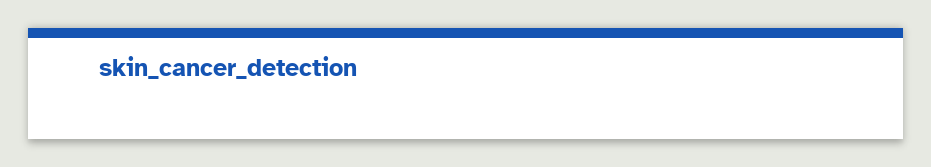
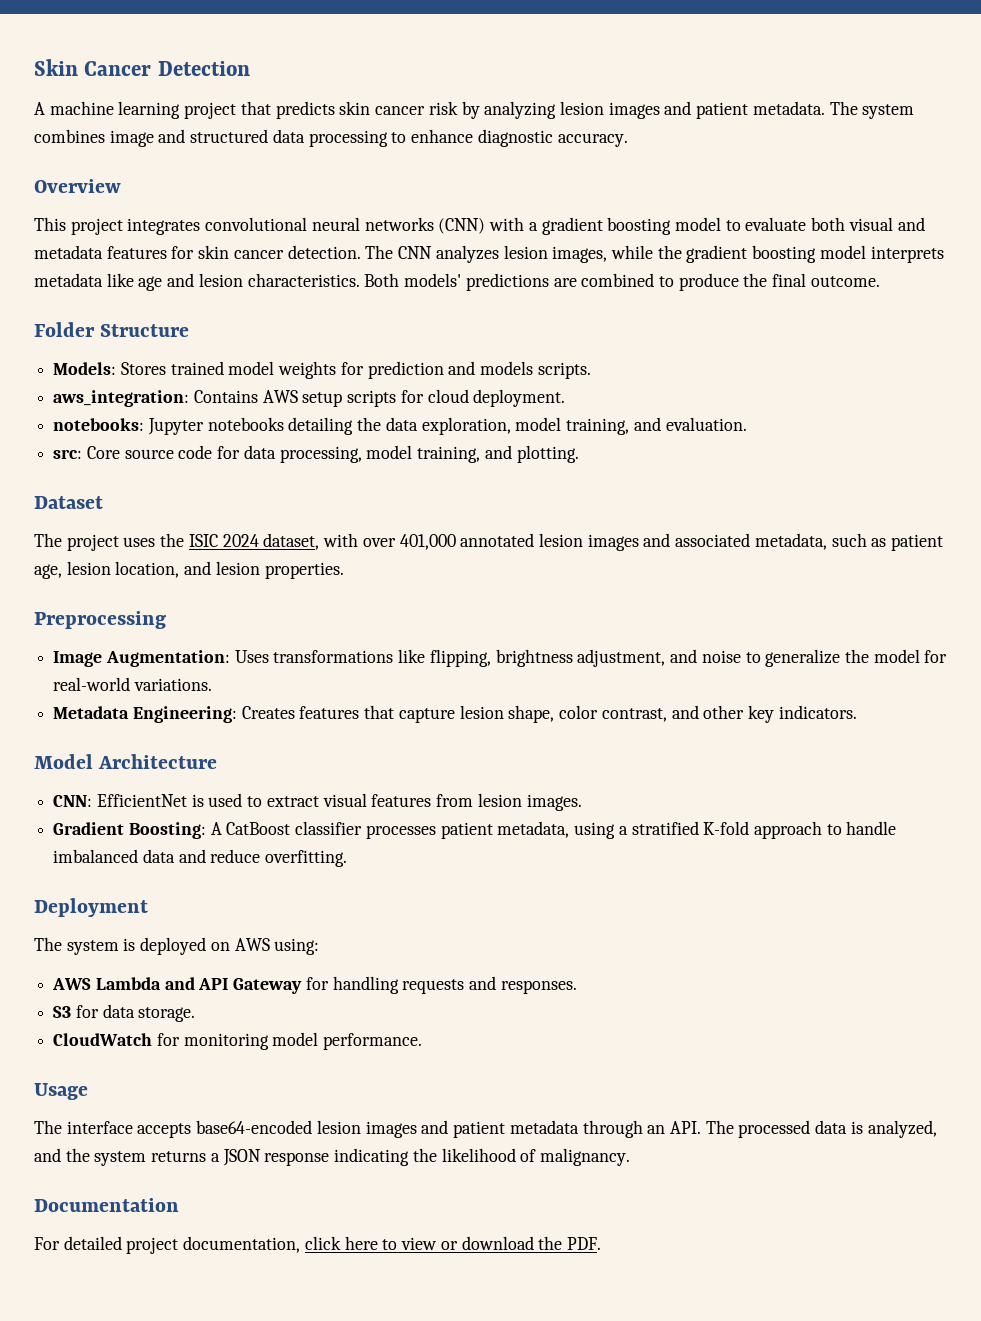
- skin_cancer_detection
+ Skin Cancer Detection
+ A machine learning project that predicts skin cancer risk by analyzing lesion images and patient metadata. The system combines image and structured data processing to enhance diagnostic accuracy.
+ Overview
+ This project integrates convolutional neural networks (CNN) with a gradient boosting model to evaluate both visual and metadata features for skin cancer detection. The CNN analyzes lesion images, while the gradient boosting model interprets metadata like age and lesion characteristics. Both models' predictions are combined to produce the final outcome.
+ Folder Structure
+ Models: Stores trained model weights for prediction and models scripts.
+ aws_integration: Contains AWS setup scripts for cloud deployment.
+ notebooks: Jupyter notebooks detailing the data exploration, model training, and evaluation.
+ src: Core source code for data processing, model training, and plotting.
+ Dataset
+ The project uses the ISIC 2024 dataset, with over 401,000 annotated lesion images and associated metadata, such as patient age, lesion location, and lesion properties.
+ Preprocessing
+ Image Augmentation: Uses transformations like flipping, brightness adjustment, and noise to generalize the model for real-world variations.
+ Metadata Engineering: Creates features that capture lesion shape, color contrast, and other key indicators.
+ Model Architecture
+ CNN: EfficientNet is used to extract visual features from lesion images.
+ Gradient Boosting: A CatBoost classifier processes patient metadata, using a stratified K-fold approach to handle imbalanced data and reduce overfitting.
+ Deployment
+ The system is deployed on AWS using:
+ AWS Lambda and API Gateway for handling requests and responses.
+ S3 for data storage.
+ CloudWatch for monitoring model performance.
+ Usage
+ The interface accepts base64-encoded lesion images and patient metadata through an API. The processed data is analyzed, and the system returns a JSON response indicating the likelihood of malignancy.
+ Documentation
+ For detailed project documentation, click here to view or download the PDF.

